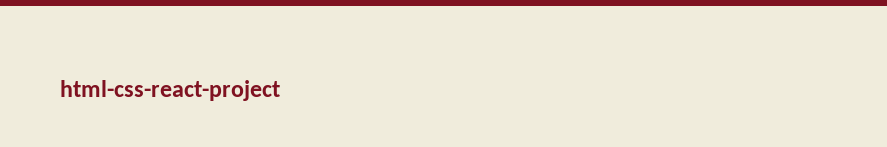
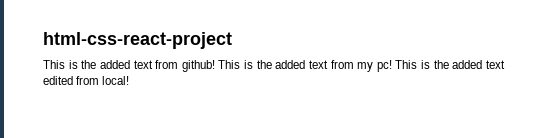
+ This is the added text from github! This is the added text from my pc! This is the added text edited from local!

